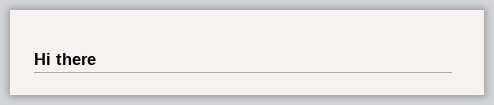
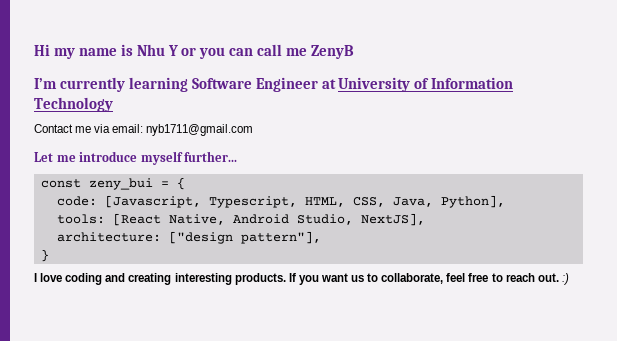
- Hi there
+ Hi my name is Nhu Y or you can call me ZenyB
+ I’m currently learning Software Engineer at University of Information Technology
+ Contact me via email: nyb1711@gmail.com
+ Let me introduce myself further...
+ const zeny_bui = {
+ code: [Javascript, Typescript, HTML, CSS, Java, Python],
+ tools: [React Native, Android Studio, NextJS],
+ architecture: ["design pattern"],
+ }
+ I love coding and creating interesting products. If you want us to collaborate, feel free to reach out. :)

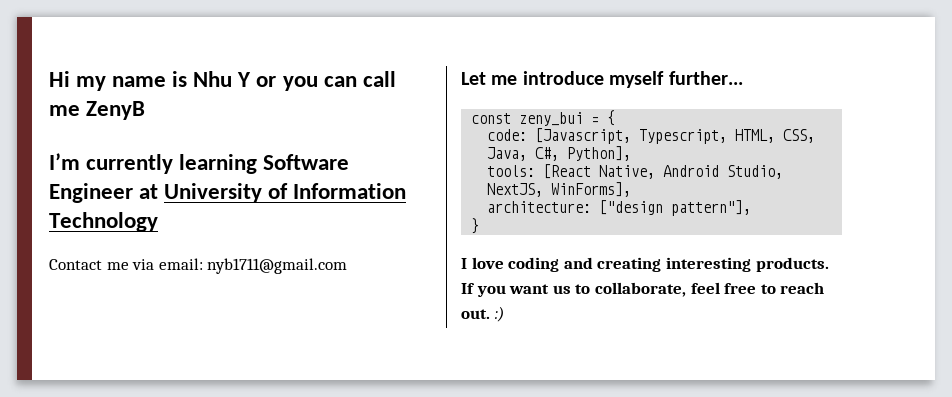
- code: [Javascript, Typescript, HTML, CSS, Java, Python],
+ code: [Javascript, Typescript, HTML, CSS, Java, C#, Python],
- tools: [React Native, Android Studio, NextJS],
+ tools: [React Native, Android Studio, NextJS, WinForms],

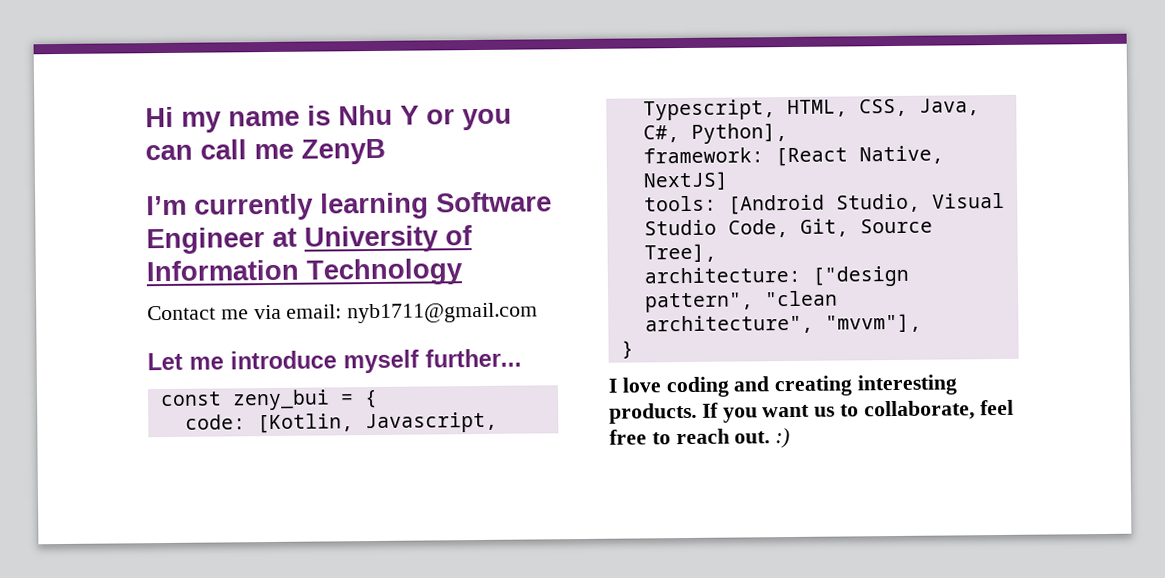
- code: [Javascript, Typescript, HTML, CSS, Java, C#, Python],
+ code: [Kotlin, Javascript, Typescript, HTML, CSS, Java, C#, Python],
- tools: [React Native, Android Studio, NextJS, WinForms],
- architecture: ["design pattern"],
+ framework: [React Native, NextJS]
+ tools: [Android Studio, Visual Studio Code, Git, Source Tree],
+ architecture: ["design pattern", "clean architecture", "mvvm"],

